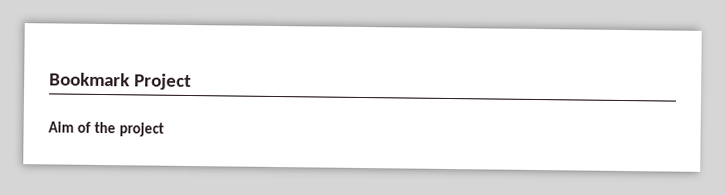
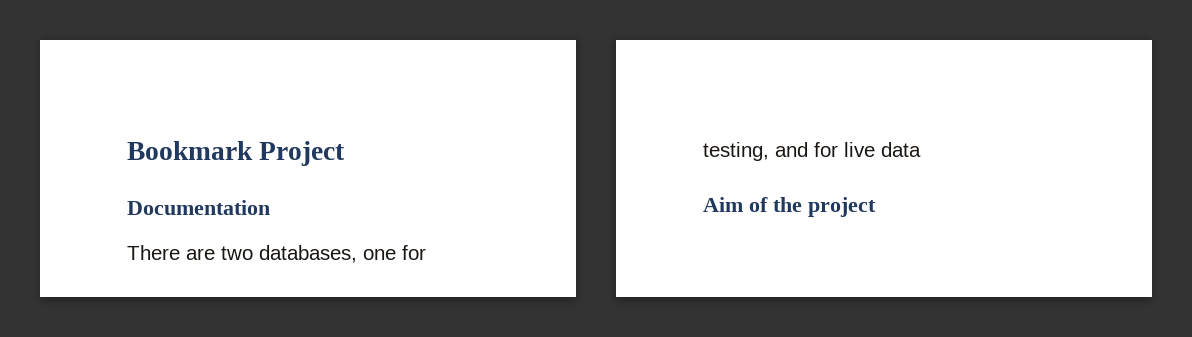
+ Documentation
+ There are two databases, one for testing, and for live data

